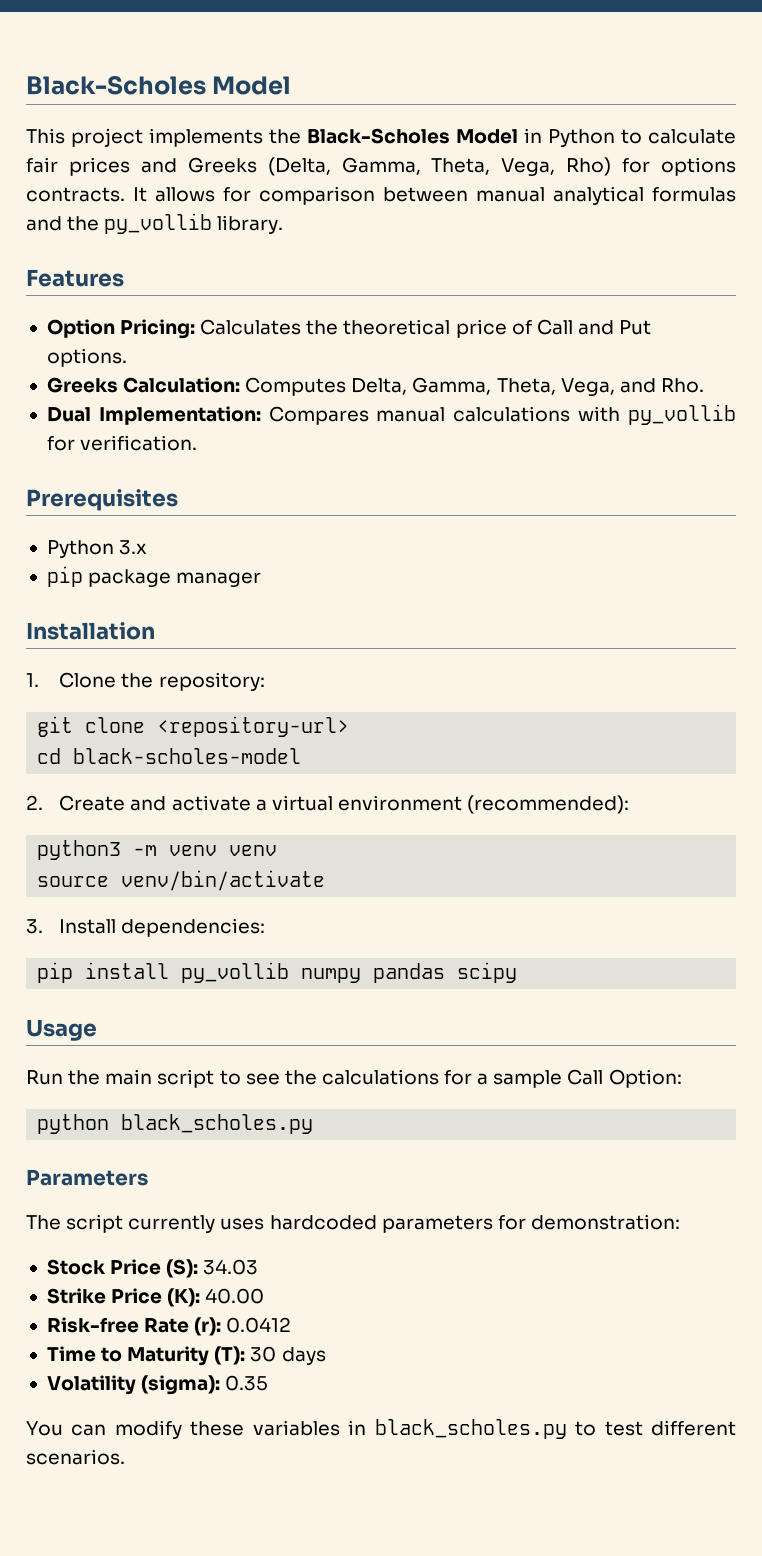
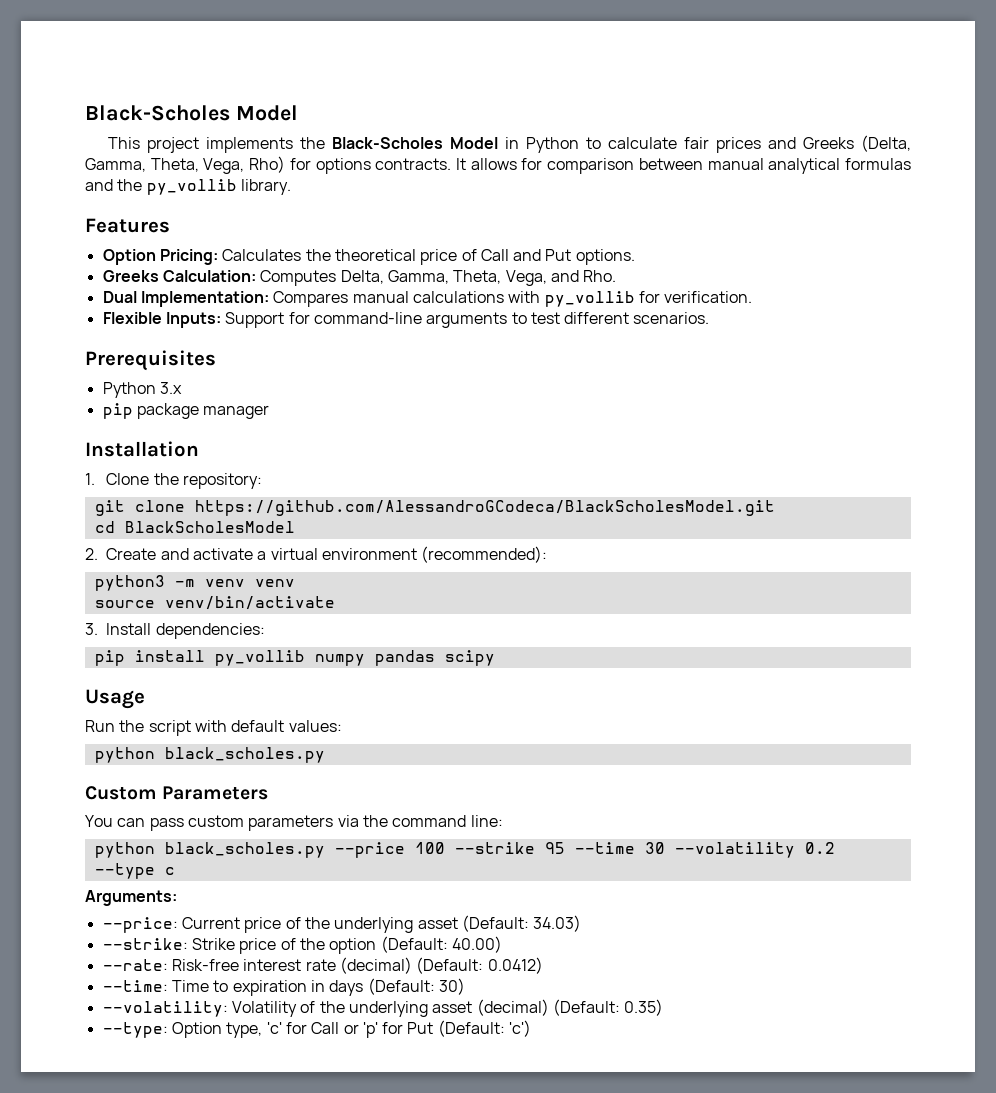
+ Flexible Inputs: Support for command-line arguments to test different scenarios.
- git clone <repository-url>
+ git clone https://github.com/AlessandroGCodeca/BlackScholesModel.git
- cd black-scholes-model
+ cd BlackScholesModel
- Run the main script to see the calculations for a sample Call Option:
+ Run the script with default values:
- Parameters
+ Custom Parameters
- The script currently uses hardcoded parameters for demonstration:
- Stock Price (S): 34.03
- Strike Price (K): 40.00
- Risk-free Rate (r): 0.0412
- Time to Maturity (T): 30 days
- Volatility (sigma): 0.35
- You can modify these variables in black_scholes.py to test different scenarios.
+ You can pass custom parameters via the command line:
+ python black_scholes.py --price 100 --strike 95 --time 30 --volatility 0.2 --type c
+ Arguments:
+ --price: Current price of the underlying asset (Default: 34.03)
+ --strike: Strike price of the option (Default: 40.00)
+ --rate: Risk-free interest rate (decimal) (Default: 0.0412)
+ --time: Time to expiration in days (Default: 30)
+ --volatility: Volatility of the underlying asset (decimal) (Default: 0.35)
+ --type: Option type, 'c' for Call or 'p' for Put (Default: 'c')

